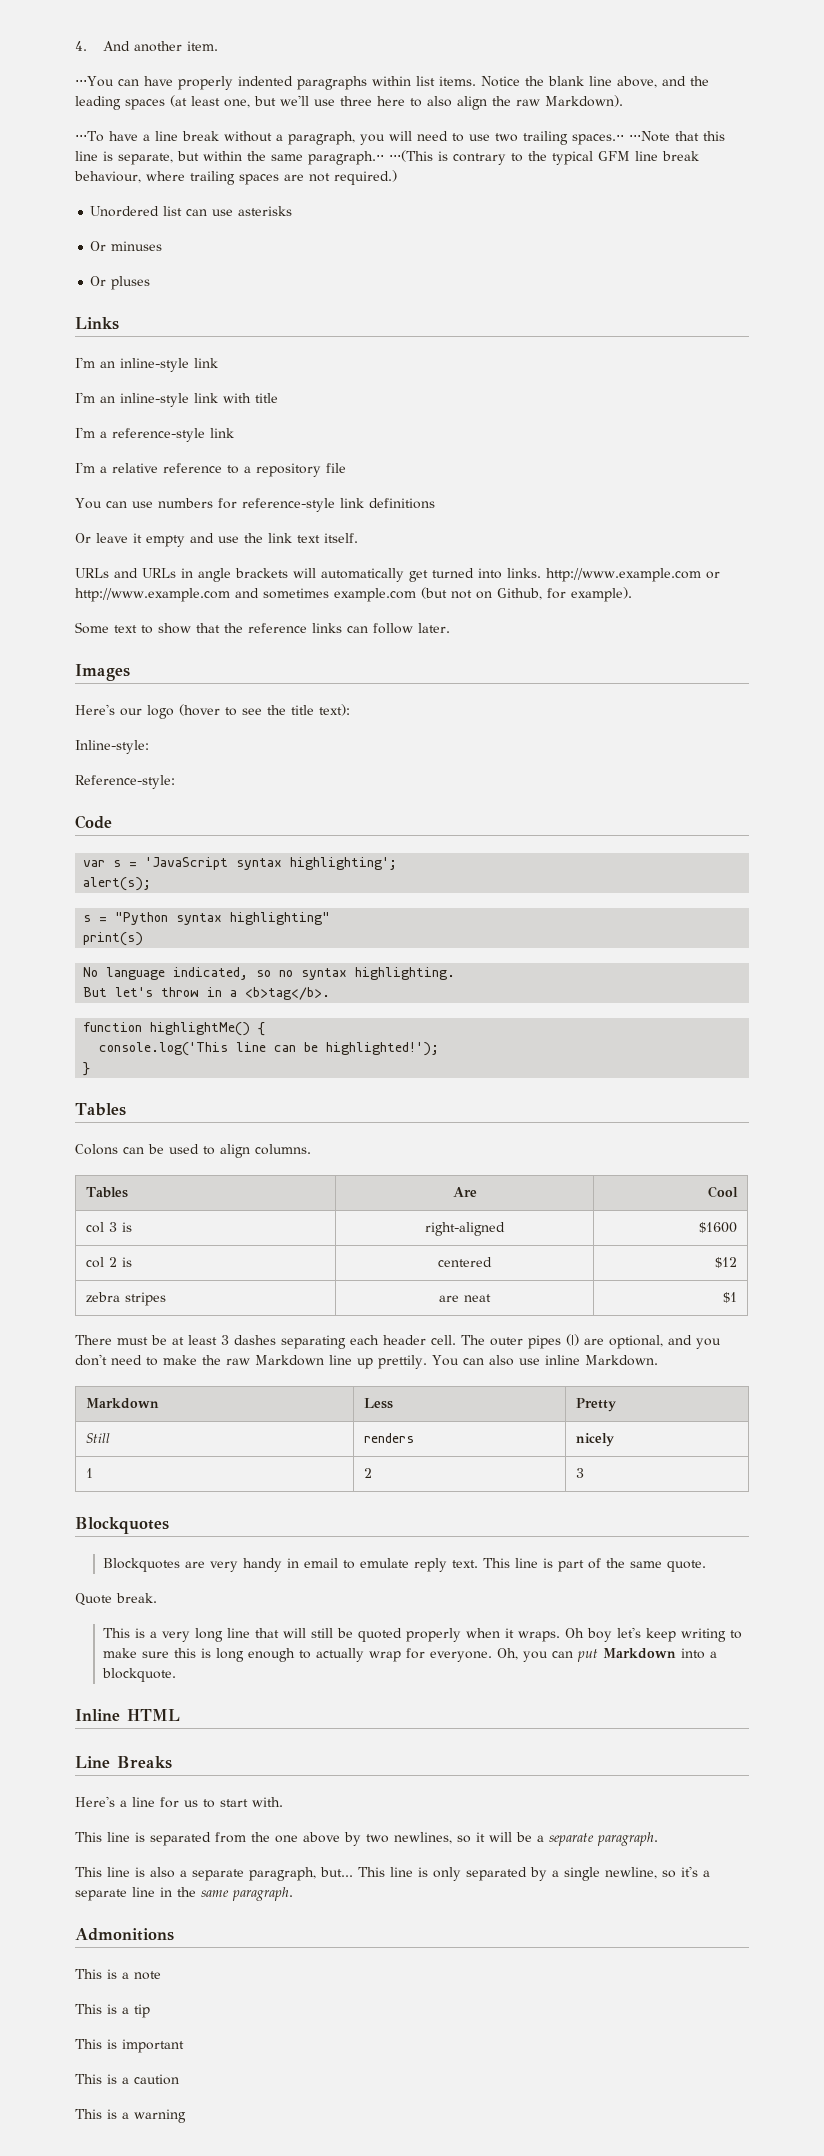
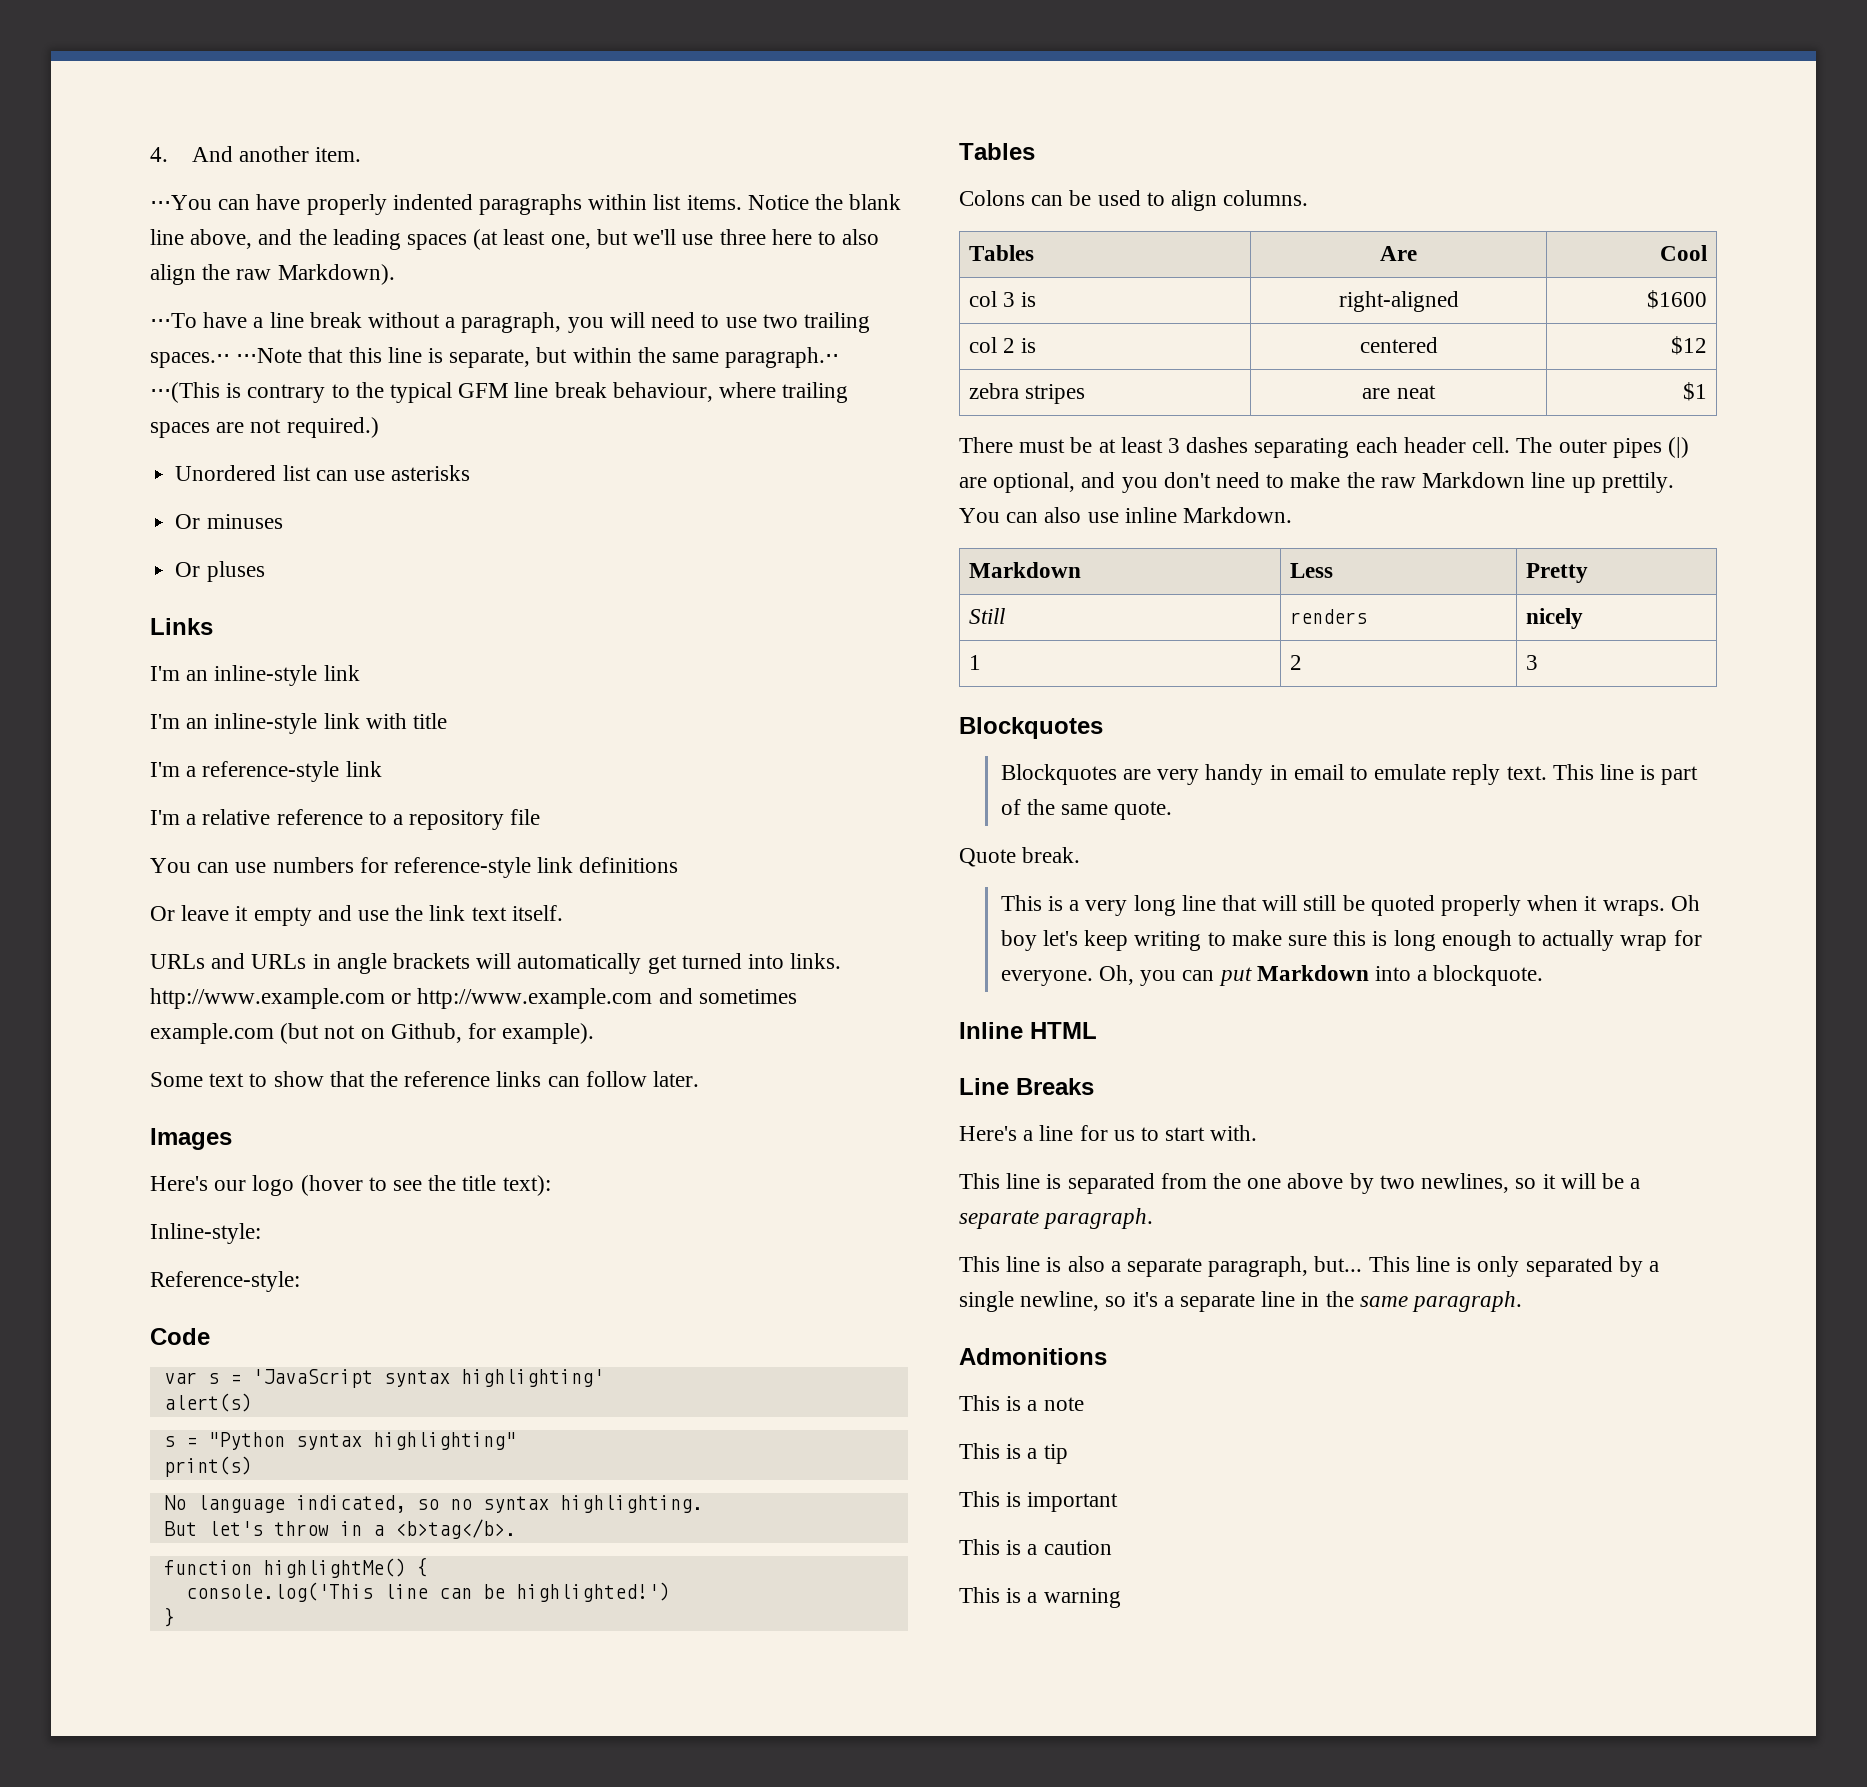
- var s = 'JavaScript syntax highlighting';
- alert(s);
+ var s = 'JavaScript syntax highlighting'
+ alert(s)
- console.log('This line can be highlighted!');
+ console.log('This line can be highlighted!')

